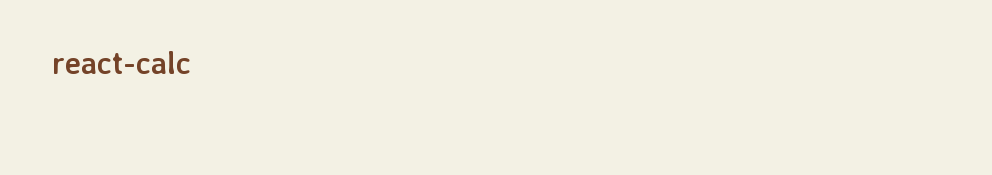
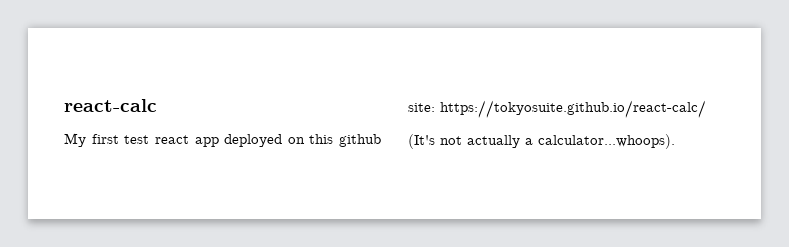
+ My first test react app deployed on this github site: https://tokyosuite.github.io/react-calc/
+ (It's not actually a calculator...whoops).

